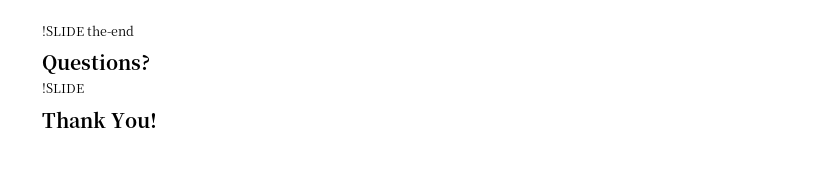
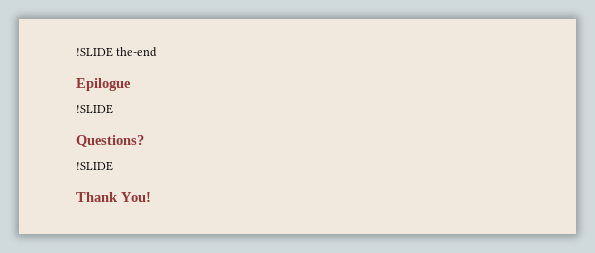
+ Epilogue
+ !SLIDE

